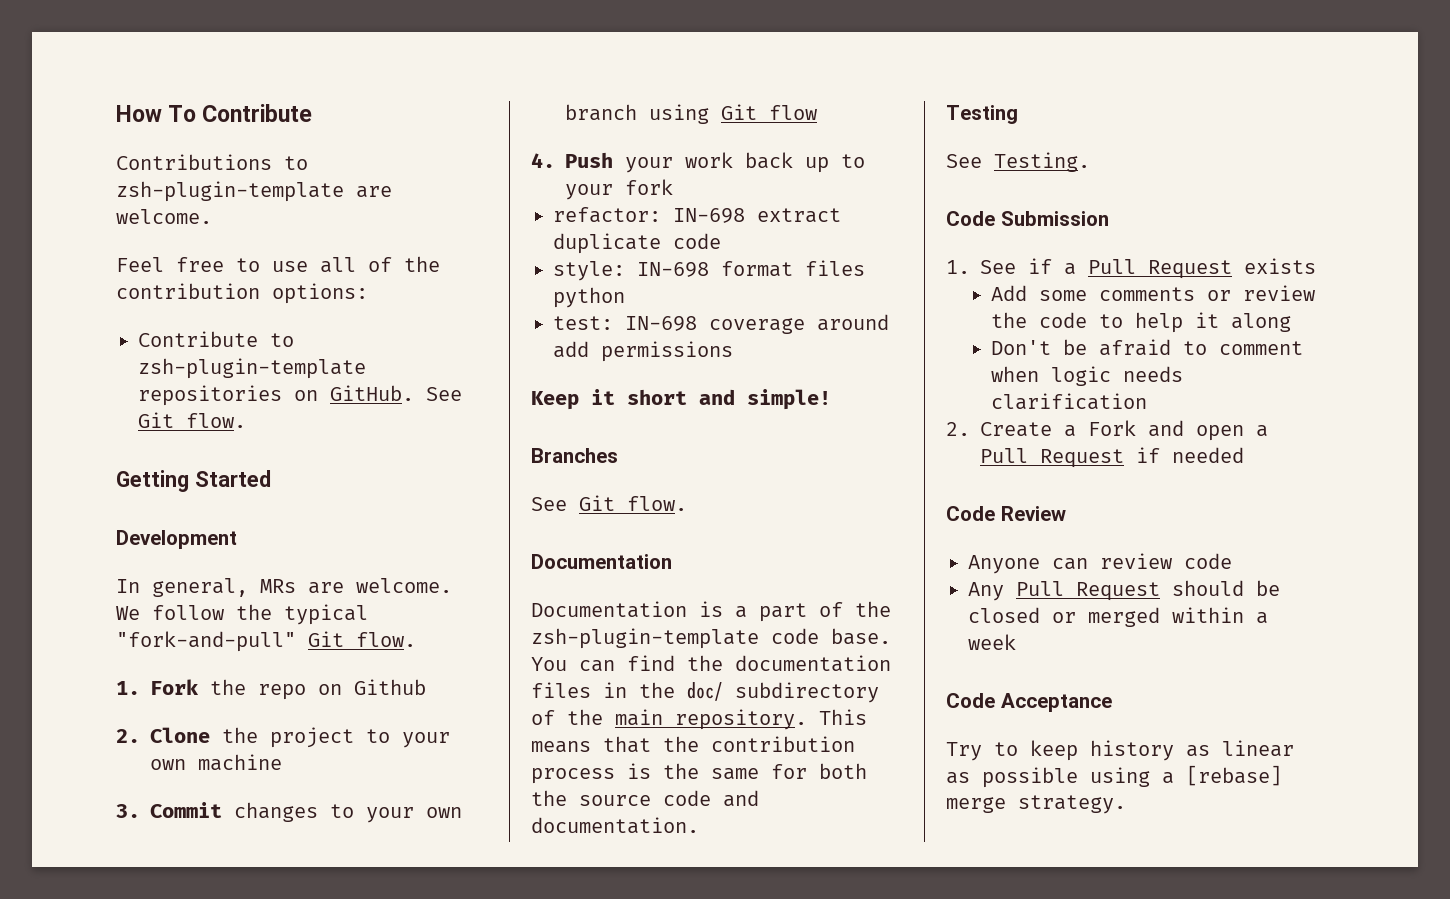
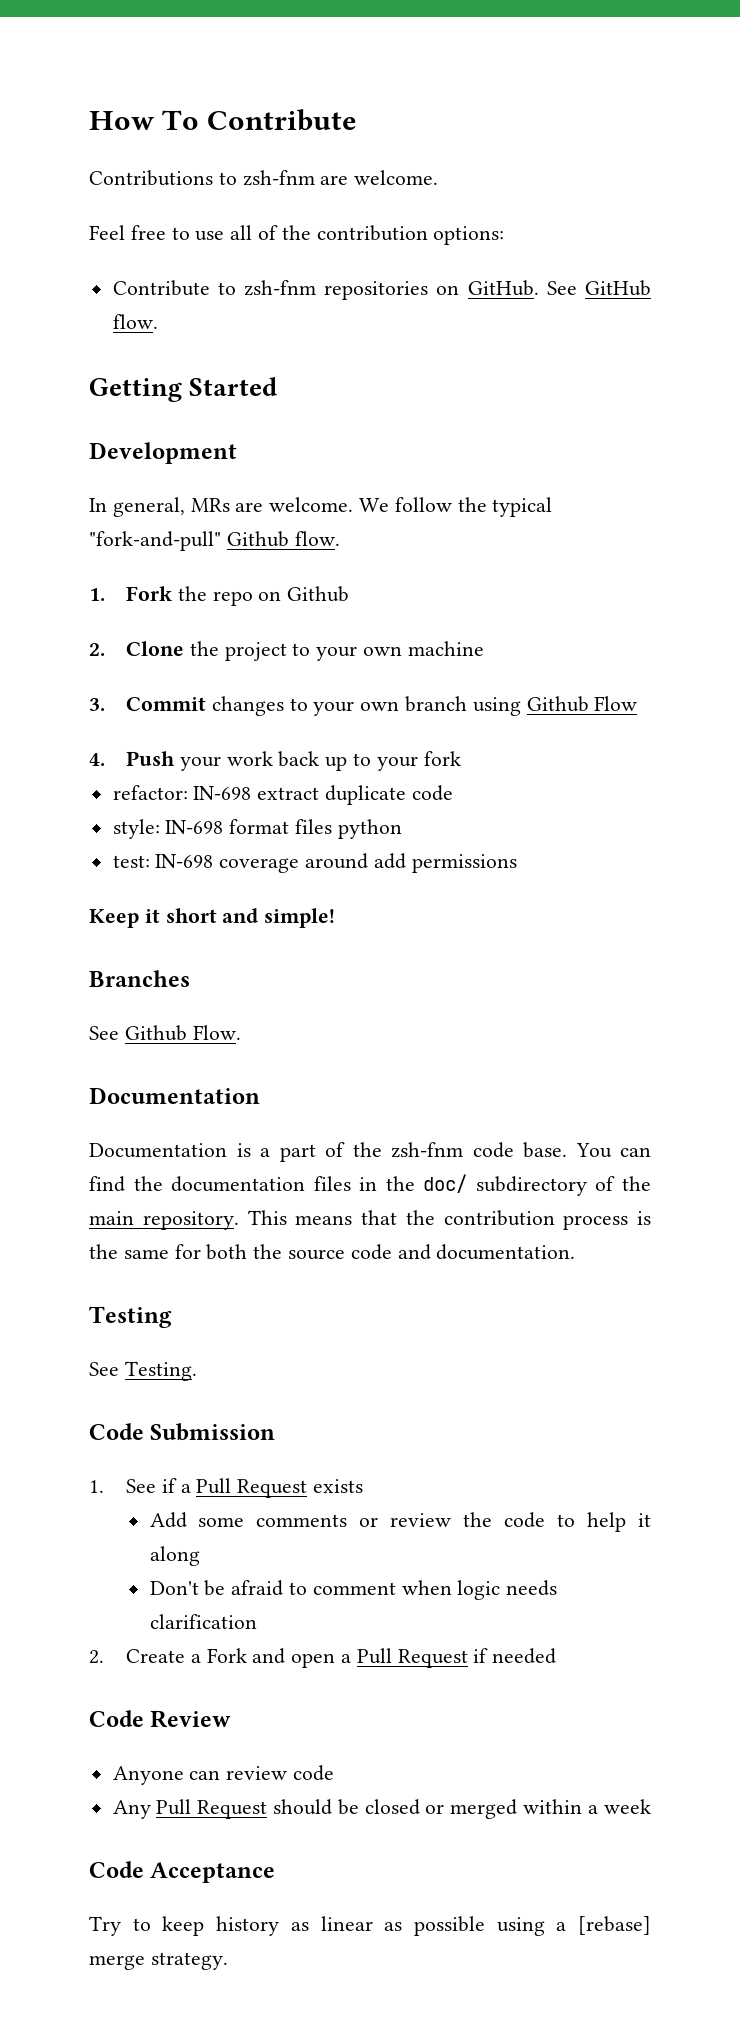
- Contributions to zsh-plugin-template are welcome.
+ Contributions to zsh-fnm are welcome.
- Contribute to zsh-plugin-template repositories on GitHub. See Git flow.
+ Contribute to zsh-fnm repositories on GitHub. See GitHub flow.
- We follow the typical "fork-and-pull" Git flow.
+ We follow the typical "fork-and-pull" Github flow.
- 3. Commit changes to your own branch using Git flow
+ 3. Commit changes to your own branch using Github Flow
  Branches
- See Git flow.
+ See Github Flow.
- Documentation is a part of the zsh-plugin-template code base.
+ Documentation is a part of the zsh-fnm code base.

